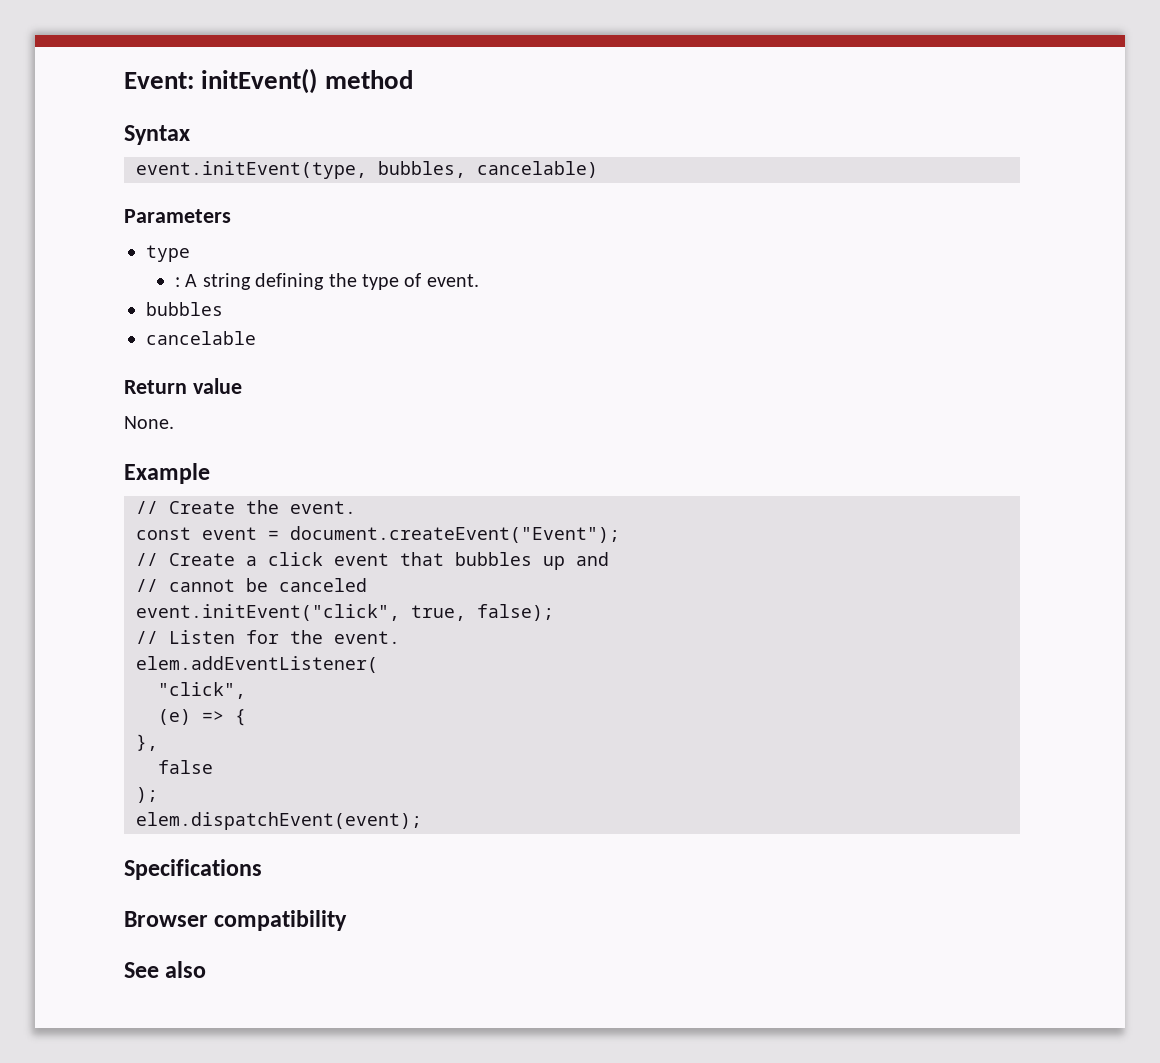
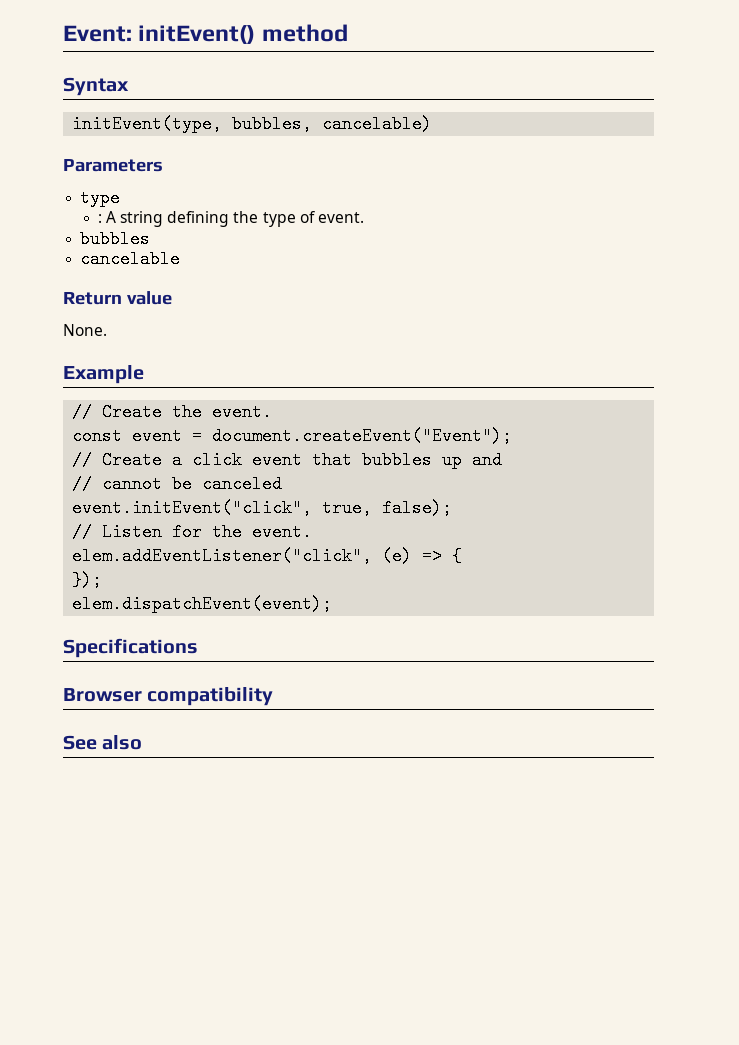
- event.initEvent(type, bubbles, cancelable)
+ initEvent(type, bubbles, cancelable)
- elem.addEventListener(
- "click",
- (e) => {
+ elem.addEventListener("click", (e) => {
- },
- false
- );
+ });

